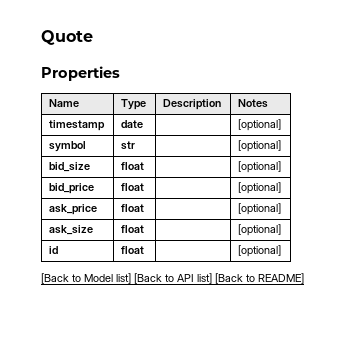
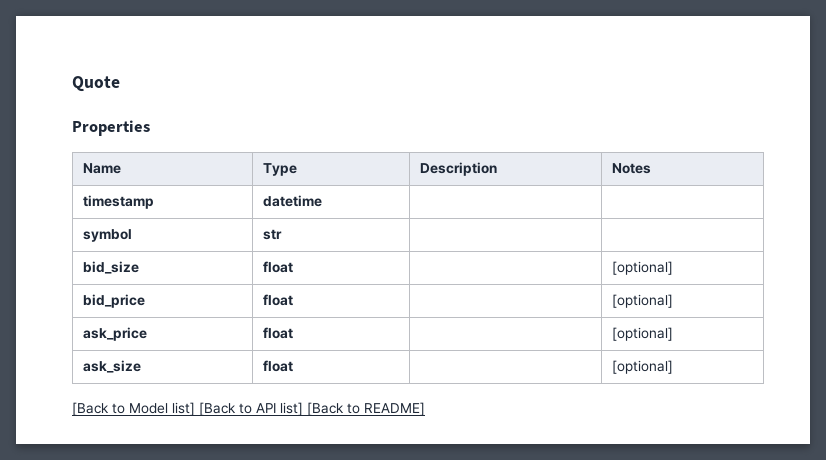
- timestamp | date | | [optional]
+ timestamp | datetime | |
- symbol | str | | [optional]
+ symbol | str | |
- id | float | | [optional]

